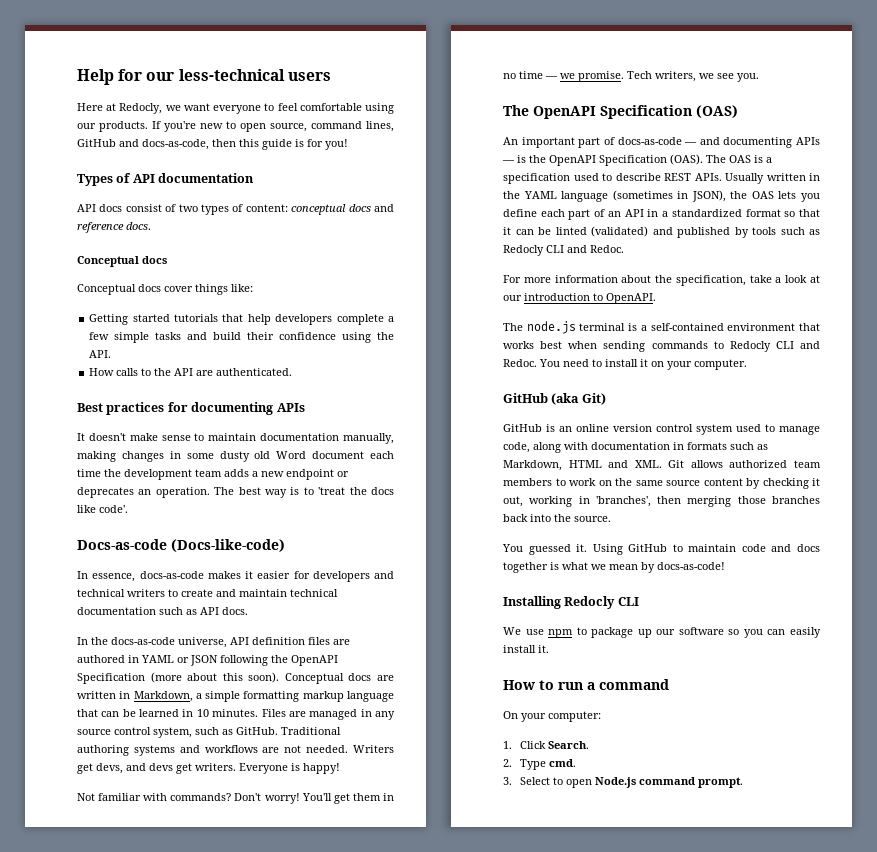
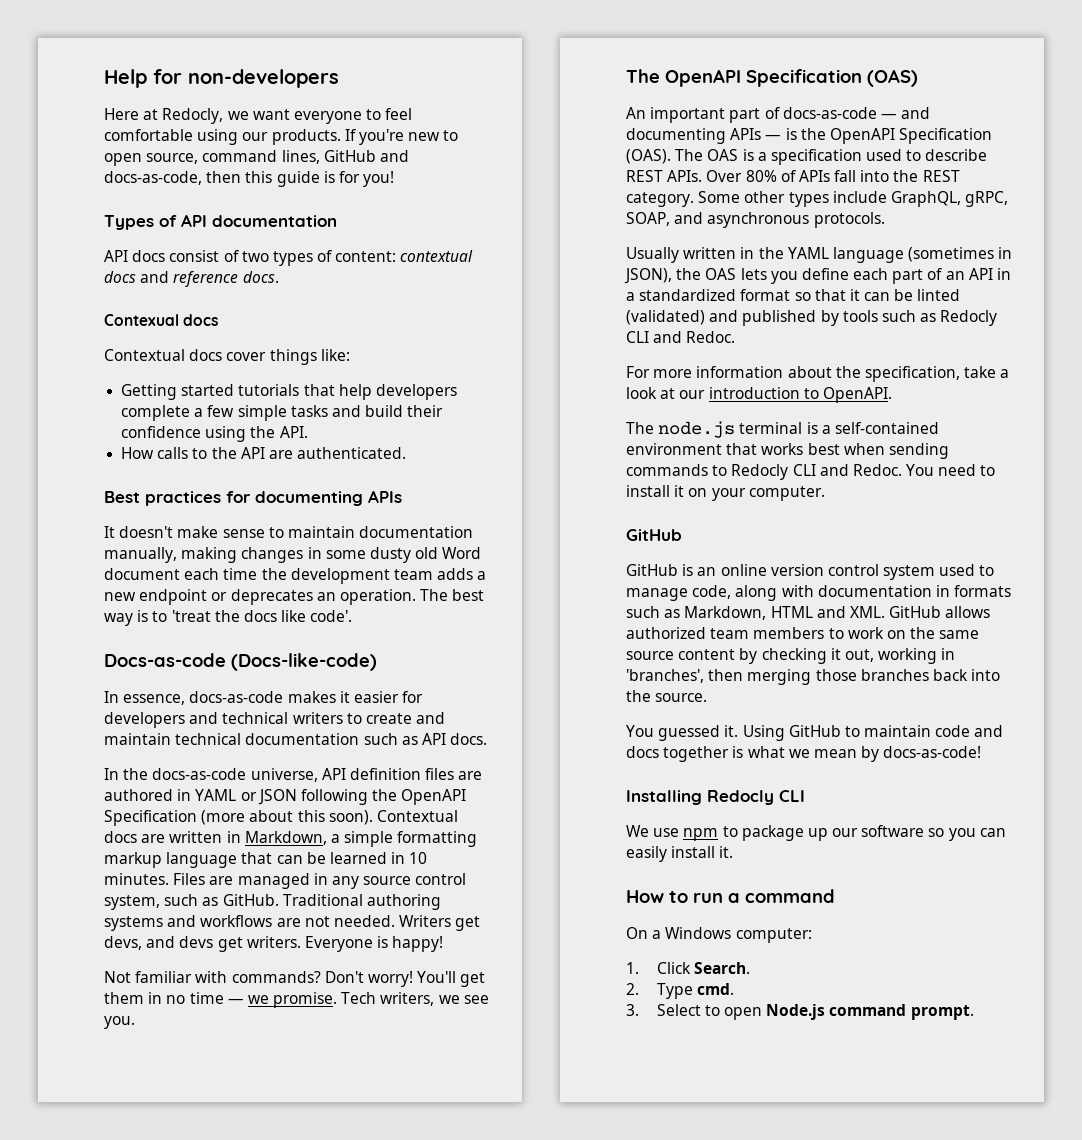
- Help for our less-technical users
+ Help for non-developers
- API docs consist of two types of content: conceptual docs and reference docs.
- Conceptual docs
+ API docs consist of two types of content: contextual docs and reference docs.
+ Contexual docs
- Conceptual docs cover things like:
+ Contextual docs cover things like:
- Conceptual docs are written in Markdown, a simple formatting markup language that can be learned in 10 minutes.
+ Contextual docs are written in Markdown, a simple formatting markup language that can be learned in 10 minutes.
- The OAS is a specification used to describe REST APIs. Usually written in the YAML language (sometimes in JSON), the OAS lets you define each part of an API in a standardized format so that it can be linted (validated) and published by tools such as Redocly CLI and Redoc.
+ The OAS is a specification used to describe REST APIs. Over 80% of APIs fall into the REST category. Some other types include GraphQL, gRPC, SOAP, and asynchronous protocols.
+ Usually written in the YAML language (sometimes in JSON), the OAS lets you define each part of an API in a standardized format so that it can be linted (validated) and published by tools such as Redocly CLI and Redoc.
  You need to install it on your computer.
- GitHub (aka Git)
+ GitHub
- GitHub is an online version control system used to manage code, along with documentation in formats such as Markdown, HTML and XML. Git allows authorized team members to work on the same source content by checking it out, working in 'branches', then merging those branches back into the source.
+ GitHub is an online version control system used to manage code, along with documentation in formats such as Markdown, HTML and XML. GitHub allows authorized team members to work on the same source content by checking it out, working in 'branches', then merging those branches back into the source.
- On your computer:
+ On a Windows computer:

